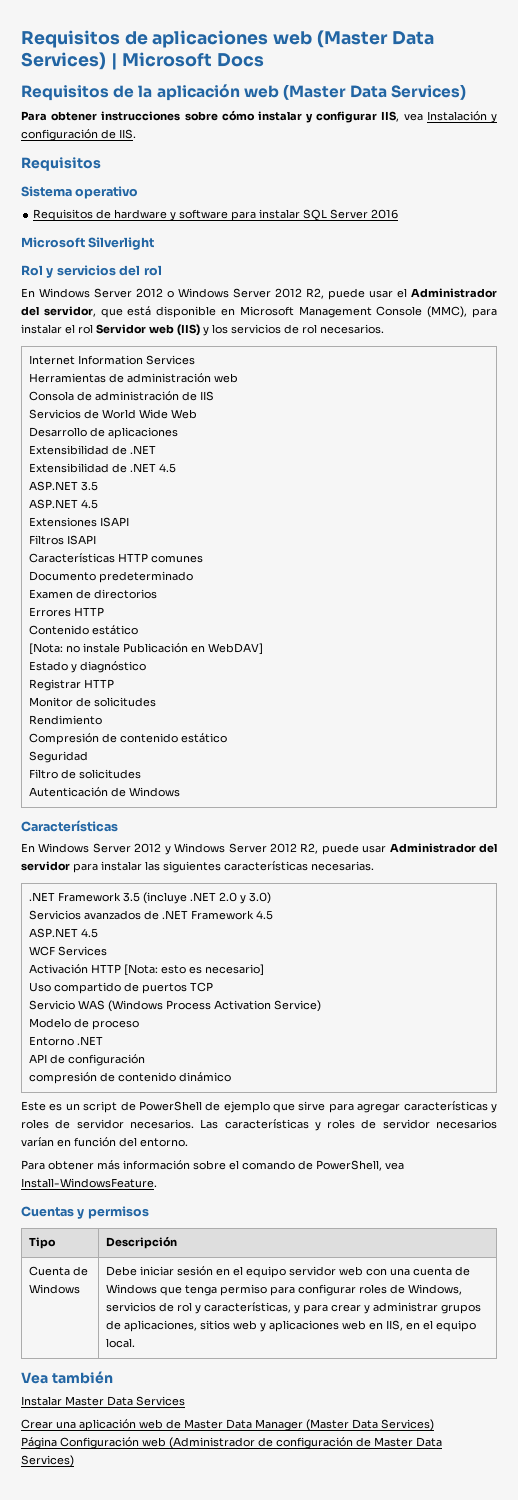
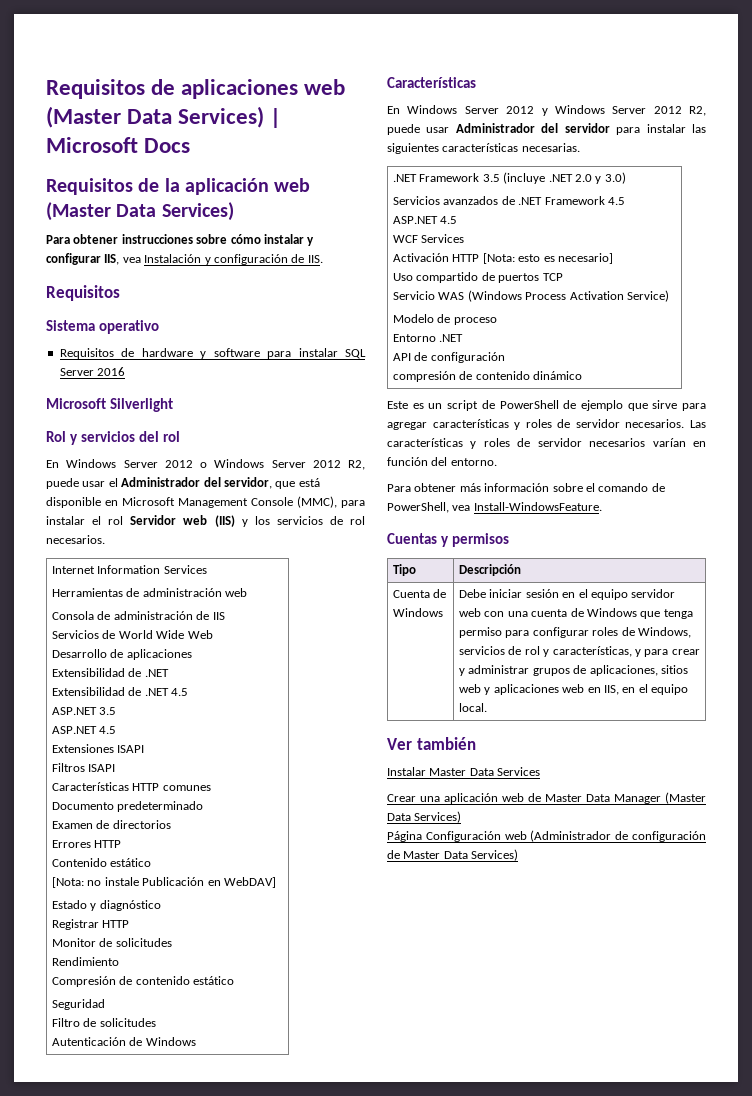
- Vea también
+ Ver también

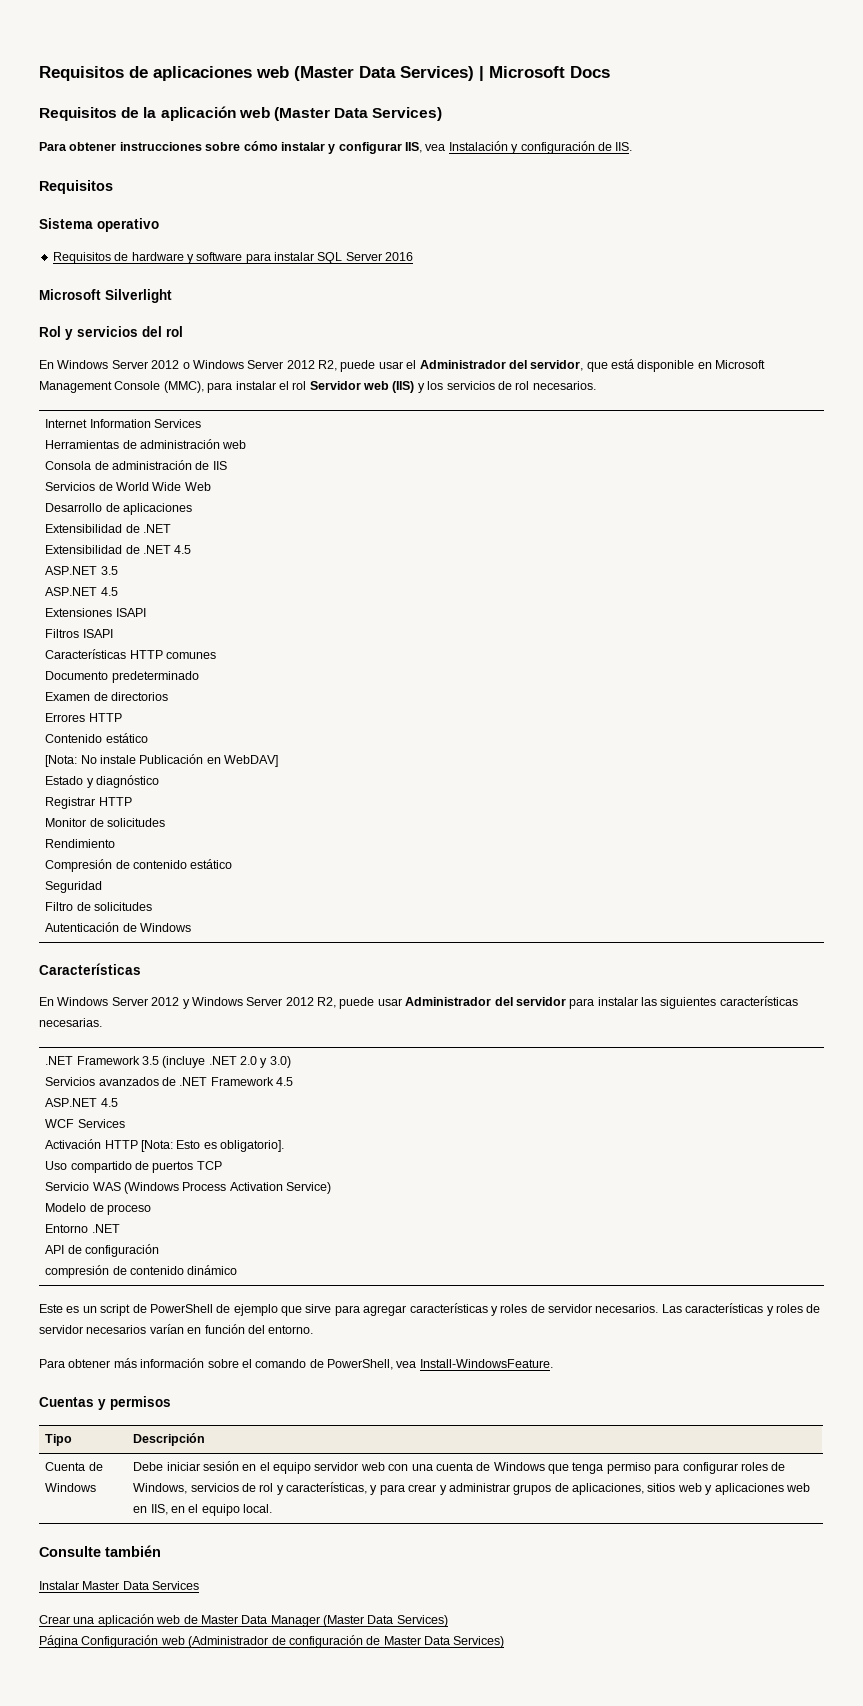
- [Nota: no instale Publicación en WebDAV]
+ [Nota: No instale Publicación en WebDAV]
- Activación HTTP [Nota: esto es necesario]
+ Activación HTTP [Nota: Esto es obligatorio].
- Ver también
+ Consulte también

